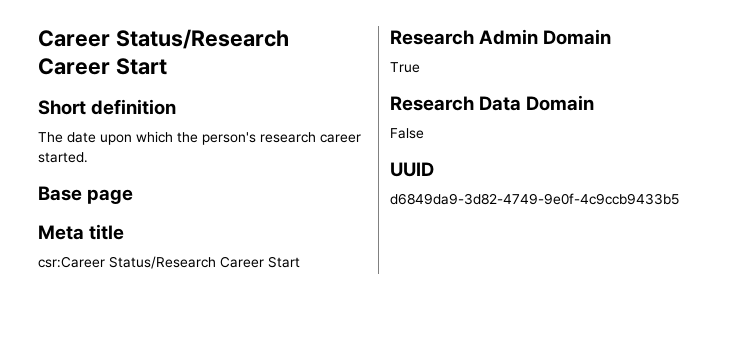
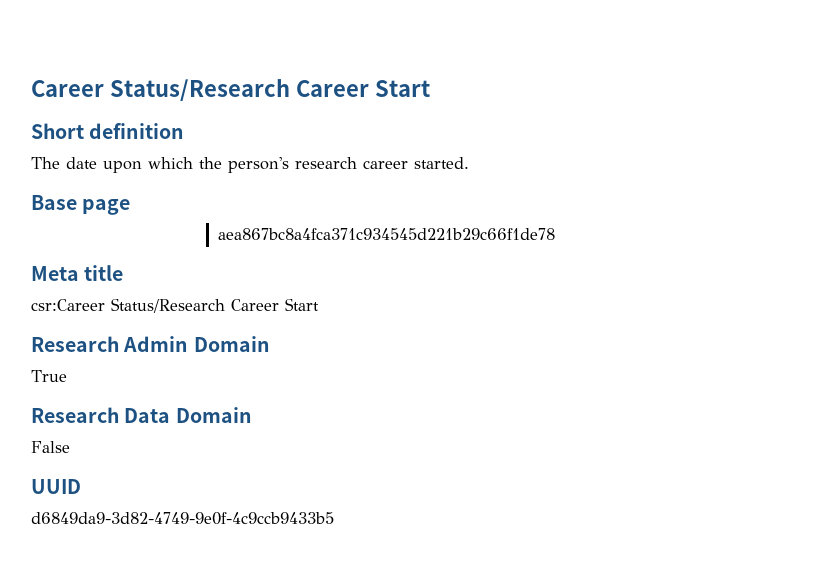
+ aea867bc8a4fca371c934545d221b29c66f1de78

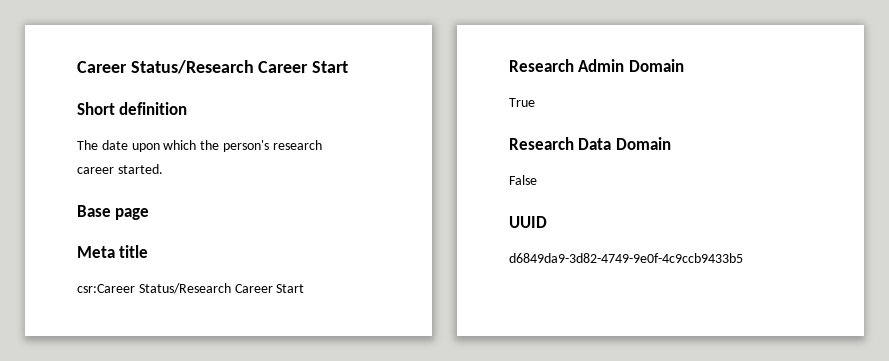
- aea867bc8a4fca371c934545d221b29c66f1de78

